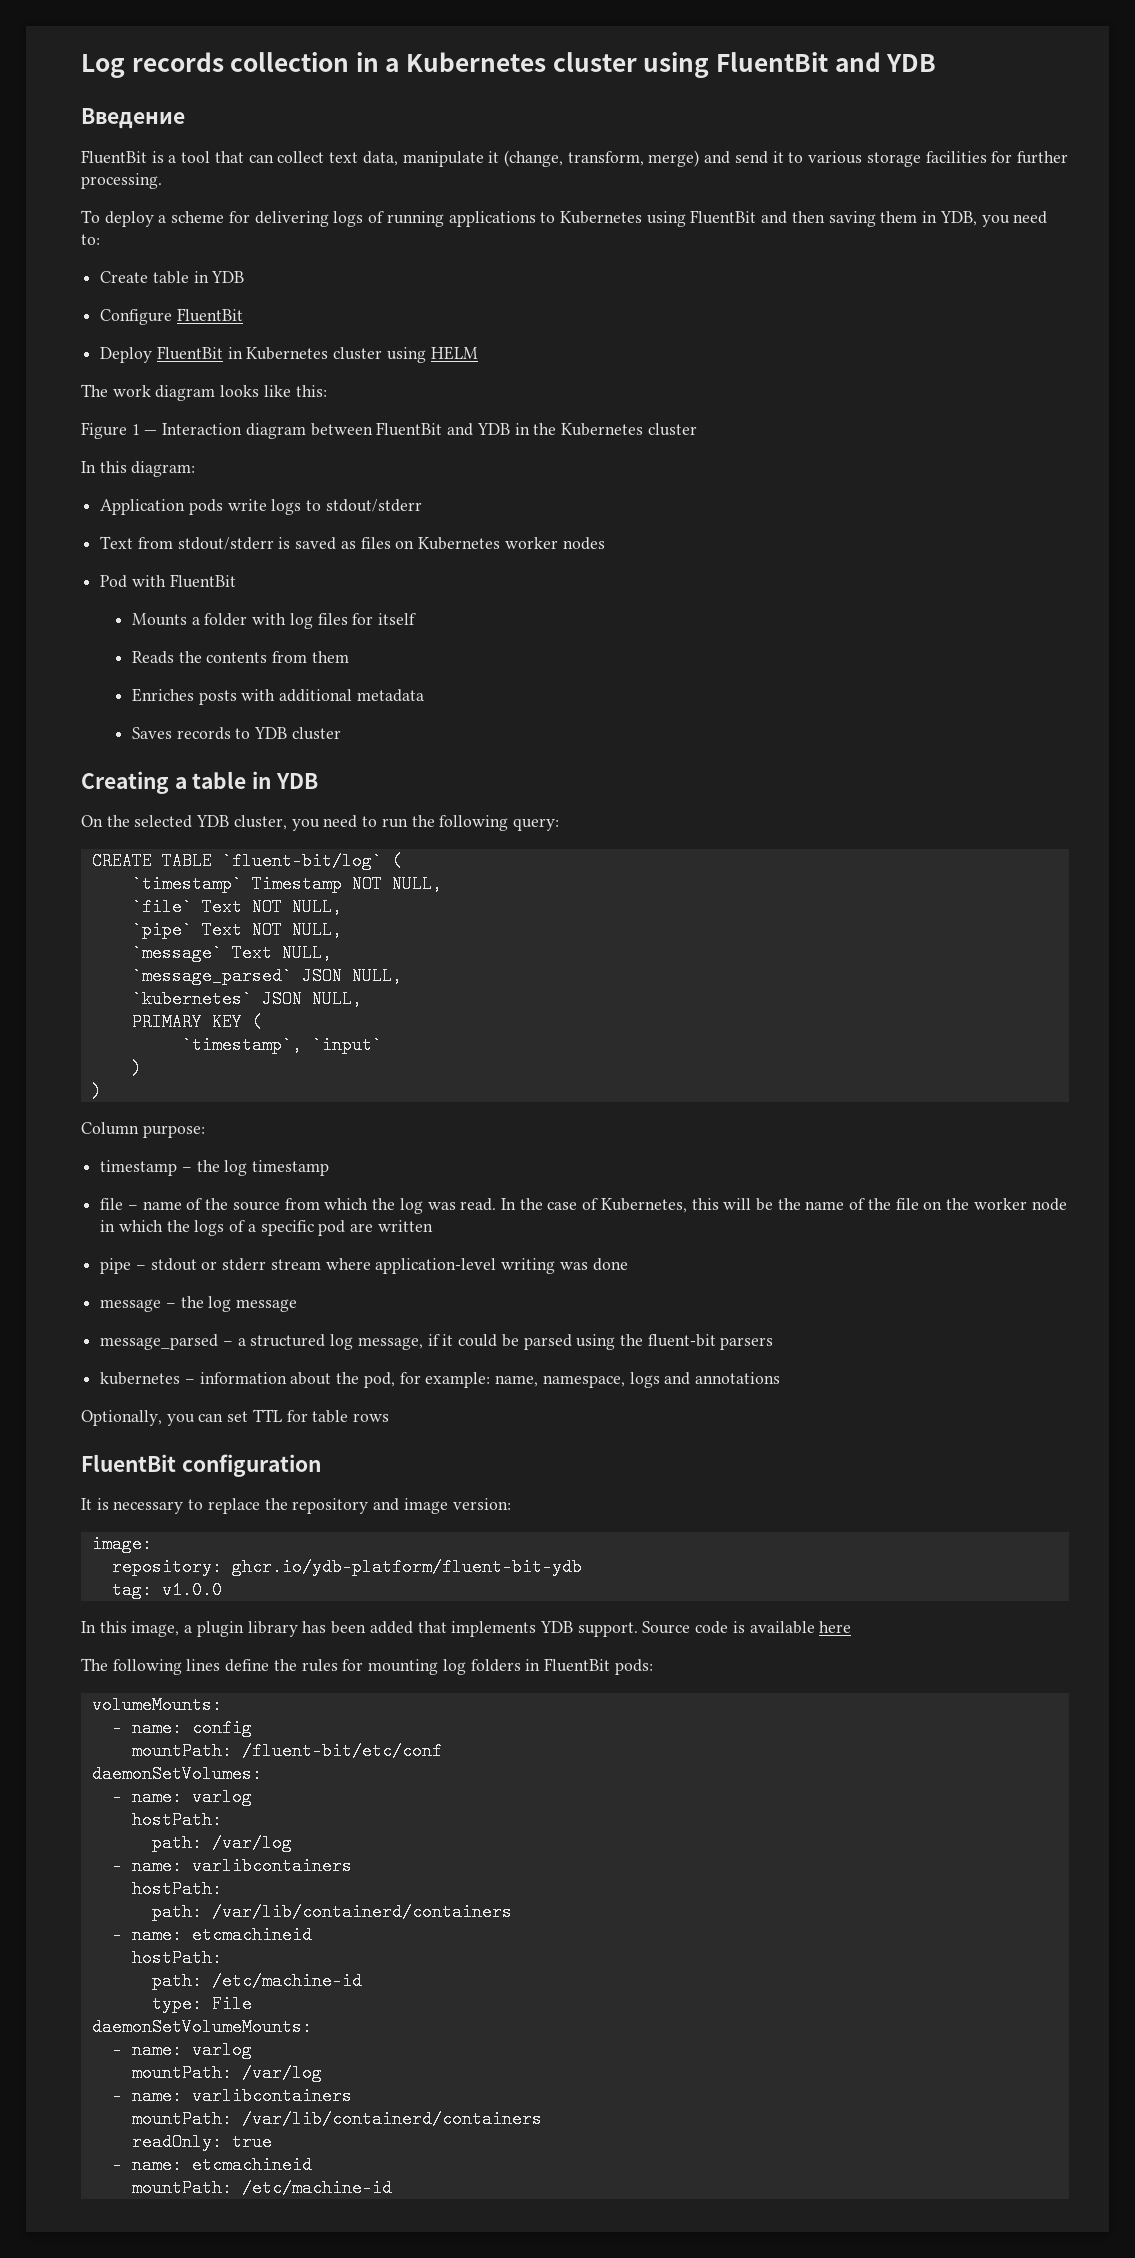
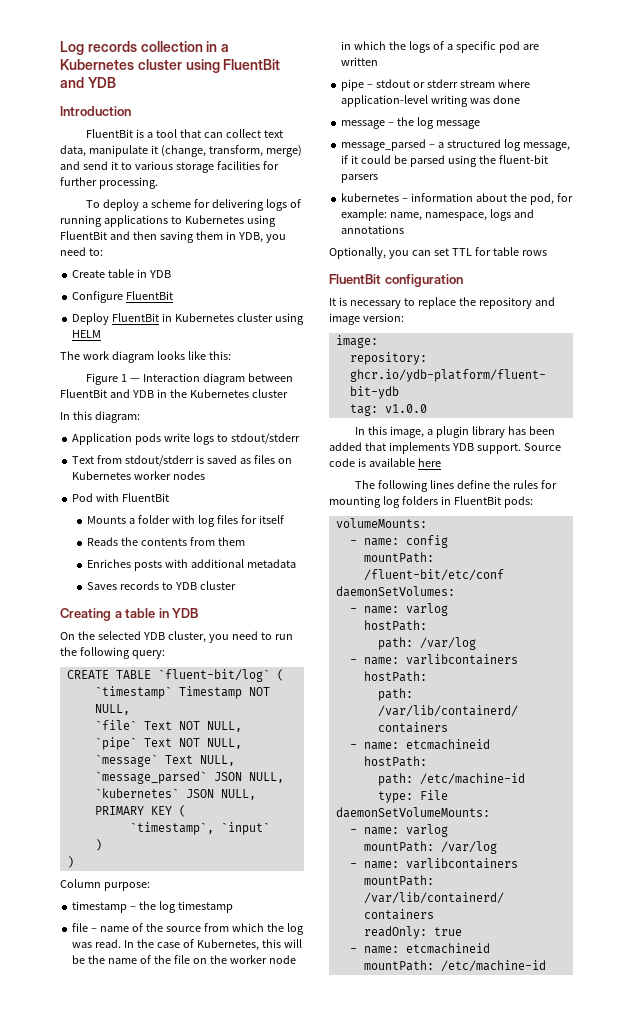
- Введение
+ Introduction

